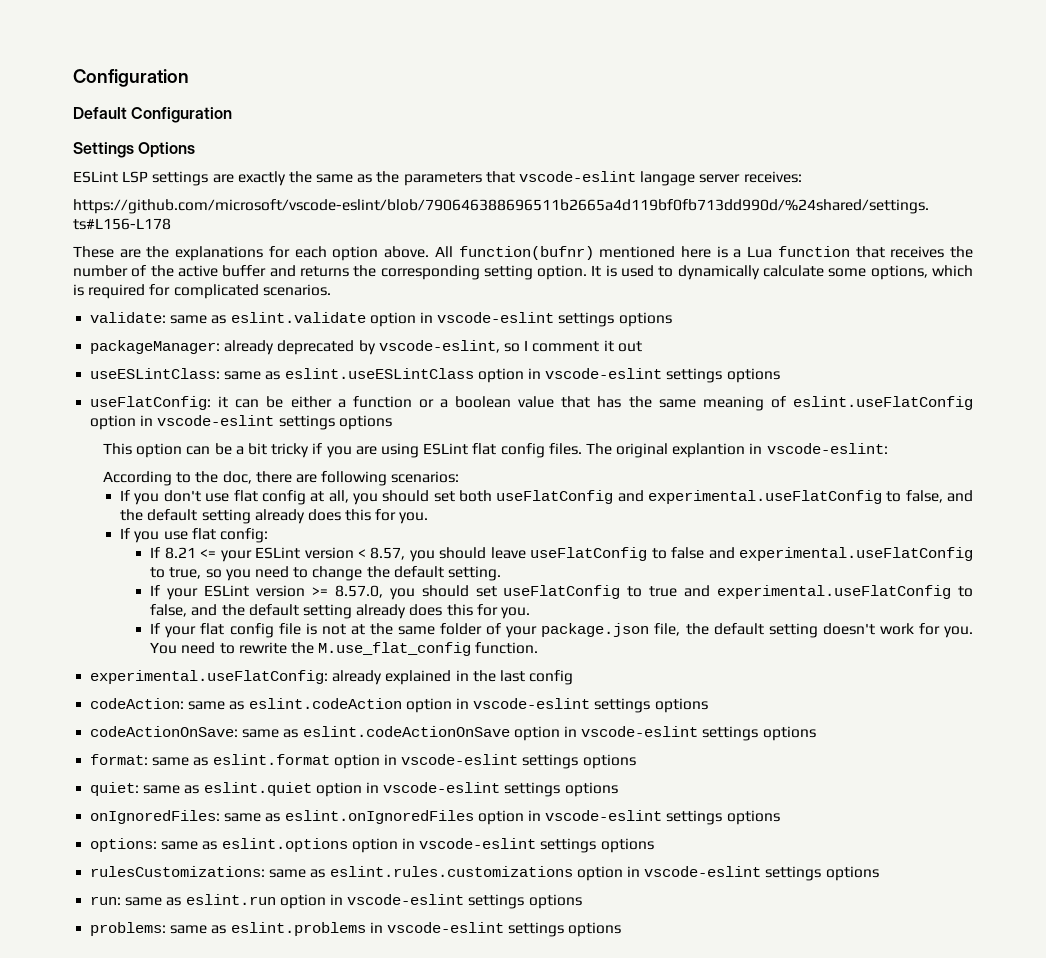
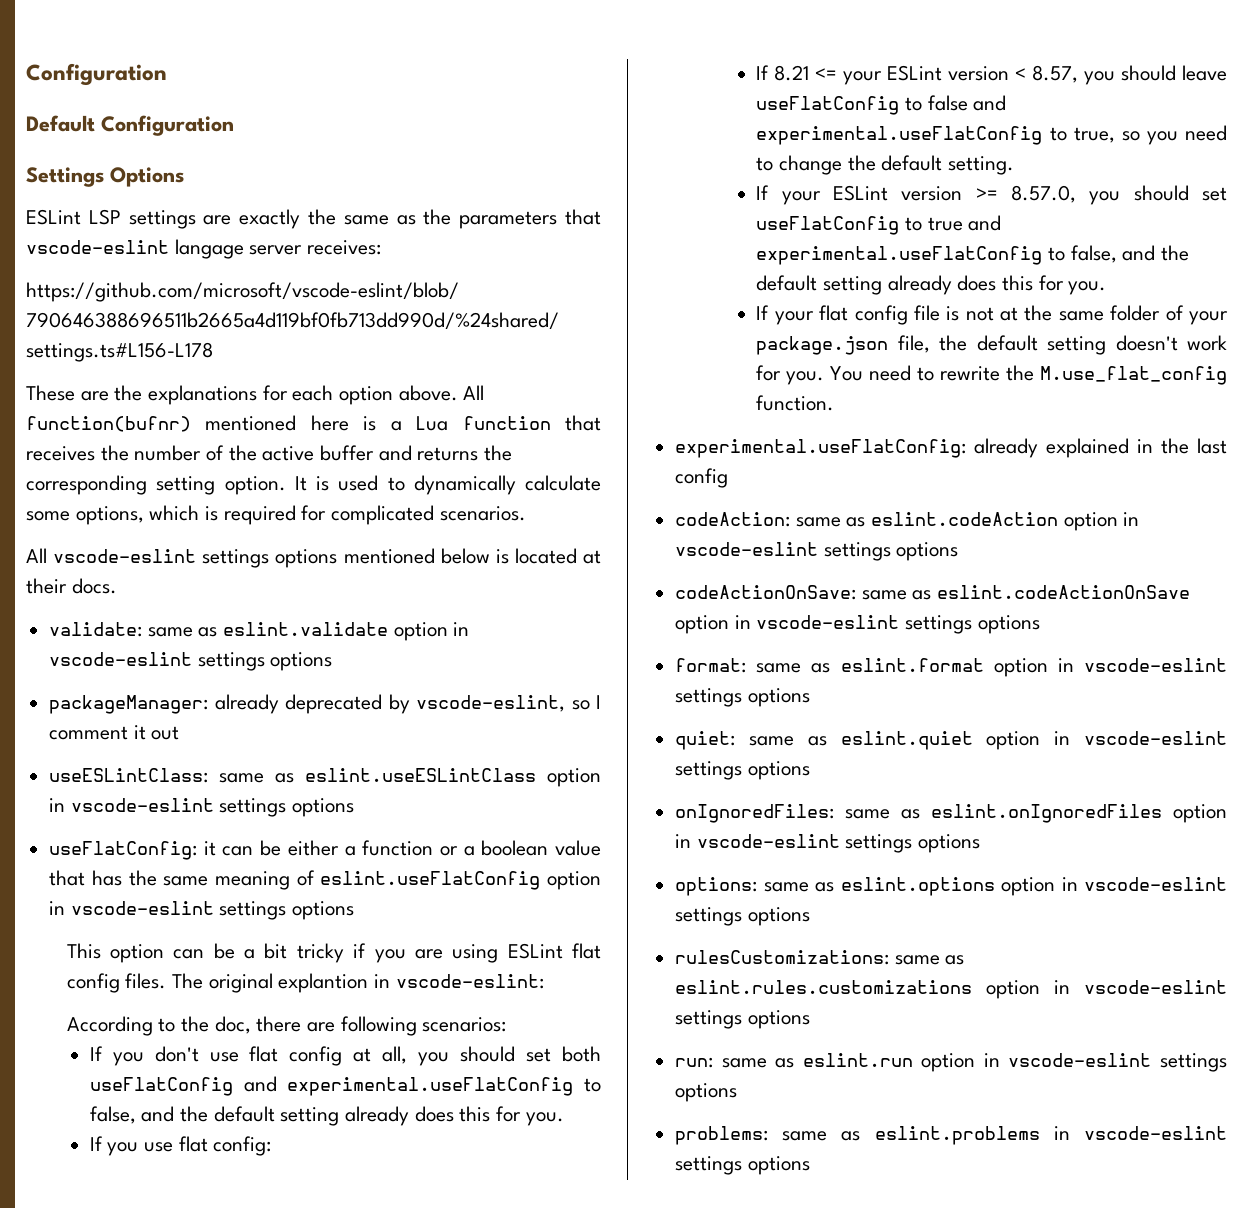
+ All vscode-eslint settings options mentioned below is located at their docs.

